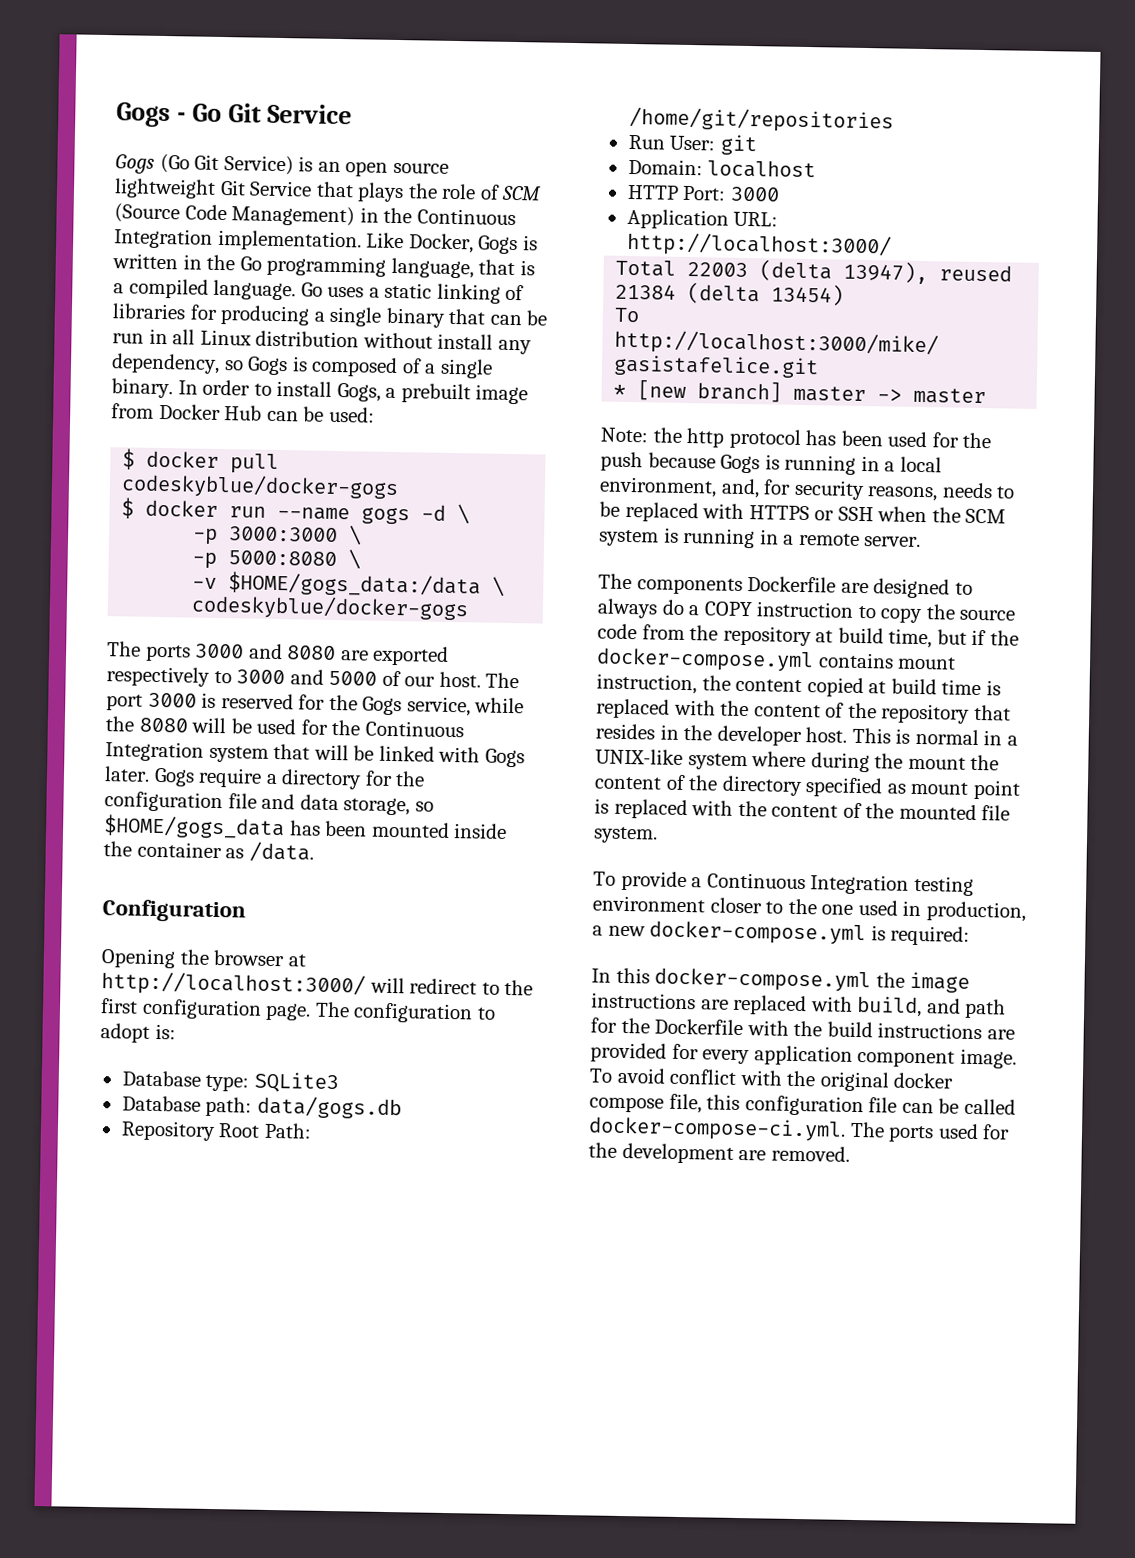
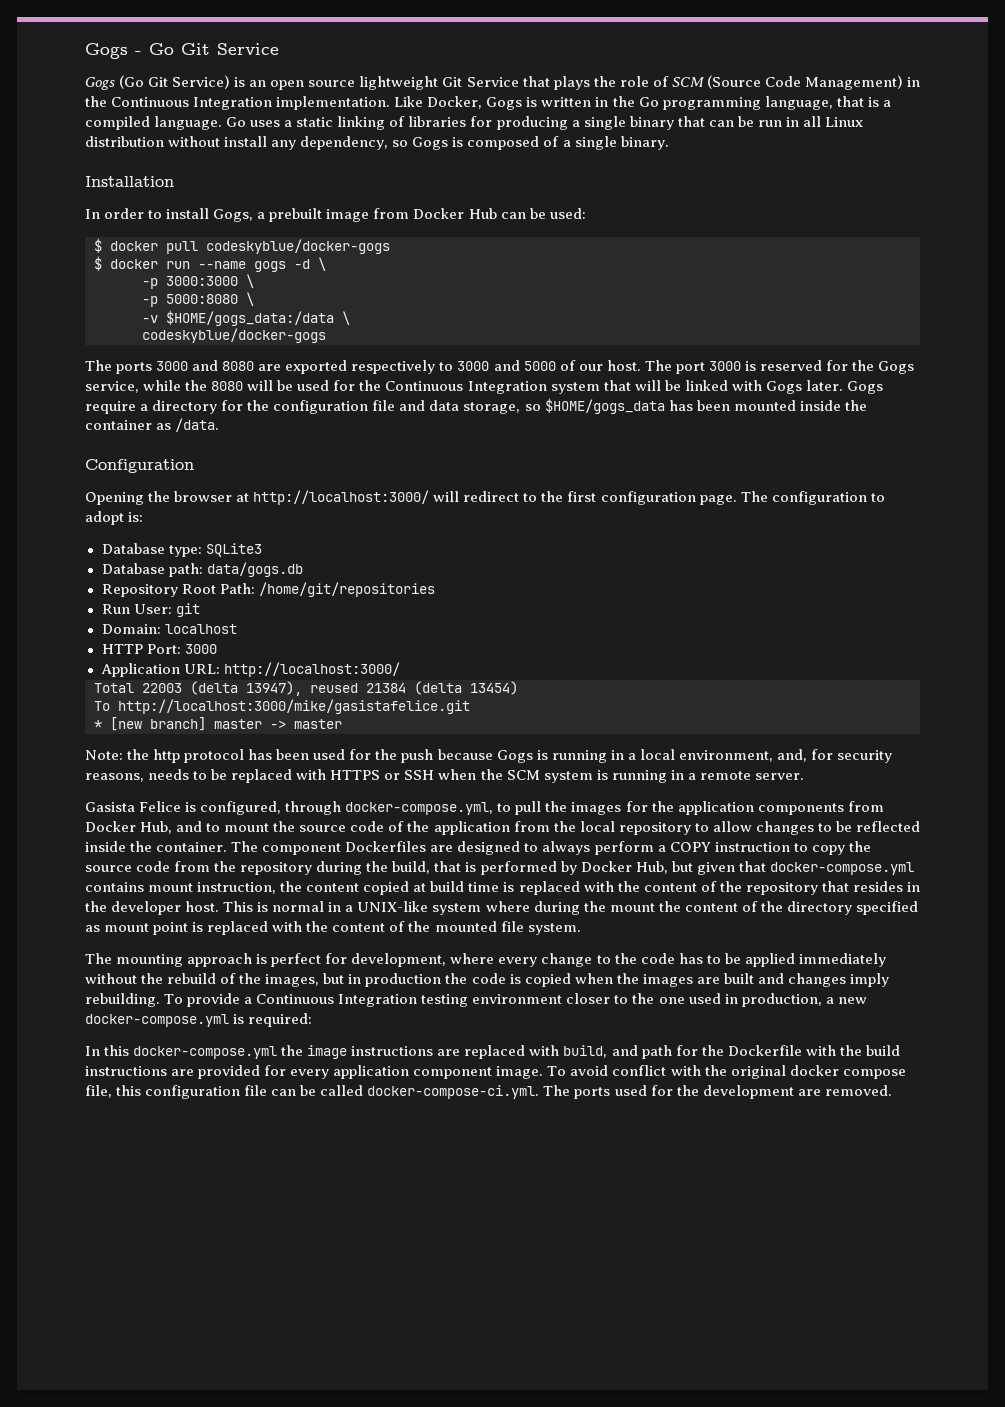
- Go uses a static linking of libraries for producing a single binary that can be run in all Linux distribution without install any dependency, so Gogs is composed of a single binary. In order to install Gogs, a prebuilt image from Docker Hub can be used:
+ Go uses a static linking of libraries for producing a single binary that can be run in all Linux distribution without install any dependency, so Gogs is composed of a single binary.
+ Installation
+ In order to install Gogs, a prebuilt image from Docker Hub can be used:
- The components Dockerfile are designed to always do a COPY instruction to copy the source code from the repository at build time, but if the docker-compose.yml contains mount instruction, the content copied at build time is replaced with the content of the repository that resides in the developer host.
+ Gasista Felice is configured, through docker-compose.yml, to pull the images for the application components from Docker Hub, and to mount the source code of the application from the local repository to allow changes to be reflected inside the container. The component Dockerfiles are designed to always perform a COPY instruction to copy the source code from the repository during the build, that is performed by Docker Hub, but given that docker-compose.yml contains mount instruction, the content copied at build time is replaced with the content of the repository that resides in the developer host.
+ The mounting approach is perfect for development, where every change to the code has to be applied immediately without the rebuild of the images, but in production the code is copied when the images are built and changes imply rebuilding.

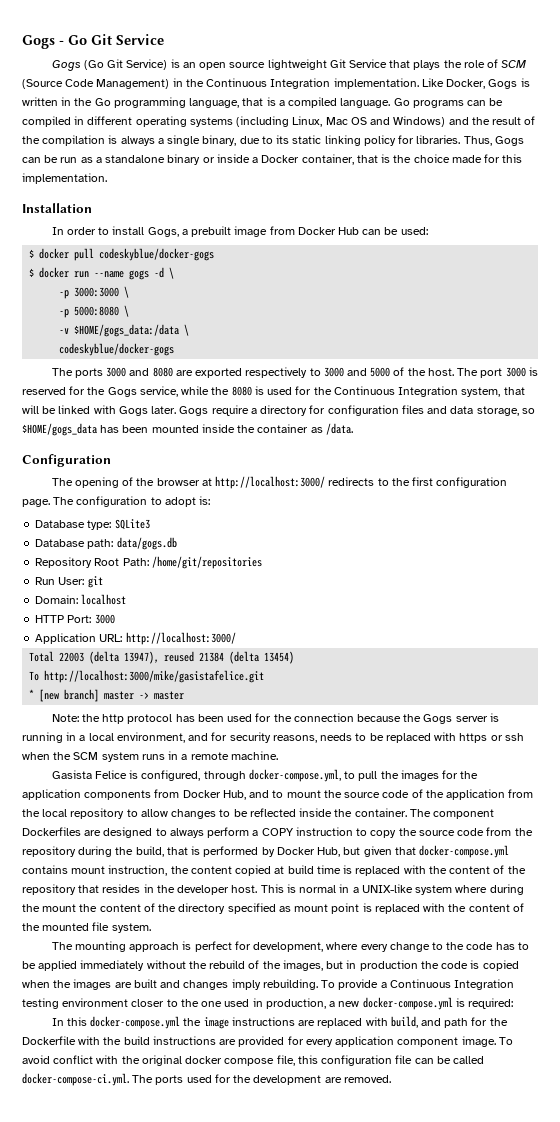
- Go uses a static linking of libraries for producing a single binary that can be run in all Linux distribution without install any dependency, so Gogs is composed of a single binary.
+ Go programs can be compiled in different operating systems (including Linux, Mac OS and Windows) and the result of the compilation is always a single binary, due to its static linking policy for libraries. Thus, Gogs can be run as a standalone binary or inside a Docker container, that is the choice made for this implementation.
- The ports 3000 and 8080 are exported respectively to 3000 and 5000 of our host.
+ The ports 3000 and 8080 are exported respectively to 3000 and 5000 of the host.
- The port 3000 is reserved for the Gogs service, while the 8080 will be used for the Continuous Integration system that will be linked with Gogs later.
+ The port 3000 is reserved for the Gogs service, while the 8080 is used for the Continuous Integration system, that will be linked with Gogs later.
- Gogs require a directory for the configuration file and data storage, so $HOME/gogs_data has been mounted inside the container as /data.
+ Gogs require a directory for configuration files and data storage, so $HOME/gogs_data has been mounted inside the container as /data.
- Opening the browser at http://localhost:3000/ will redirect to the first configuration page.
+ The opening of the browser at http://localhost:3000/ redirects to the first configuration page.
- Note: the http protocol has been used for the push because Gogs is running in a local environment, and, for security reasons, needs to be replaced with HTTPS or SSH when the SCM system is running in a remote server.
+ Note: the http protocol has been used for the connection because the Gogs server is running in a local environment, and for security reasons, needs to be replaced with https or ssh when the SCM system runs in a remote machine.

